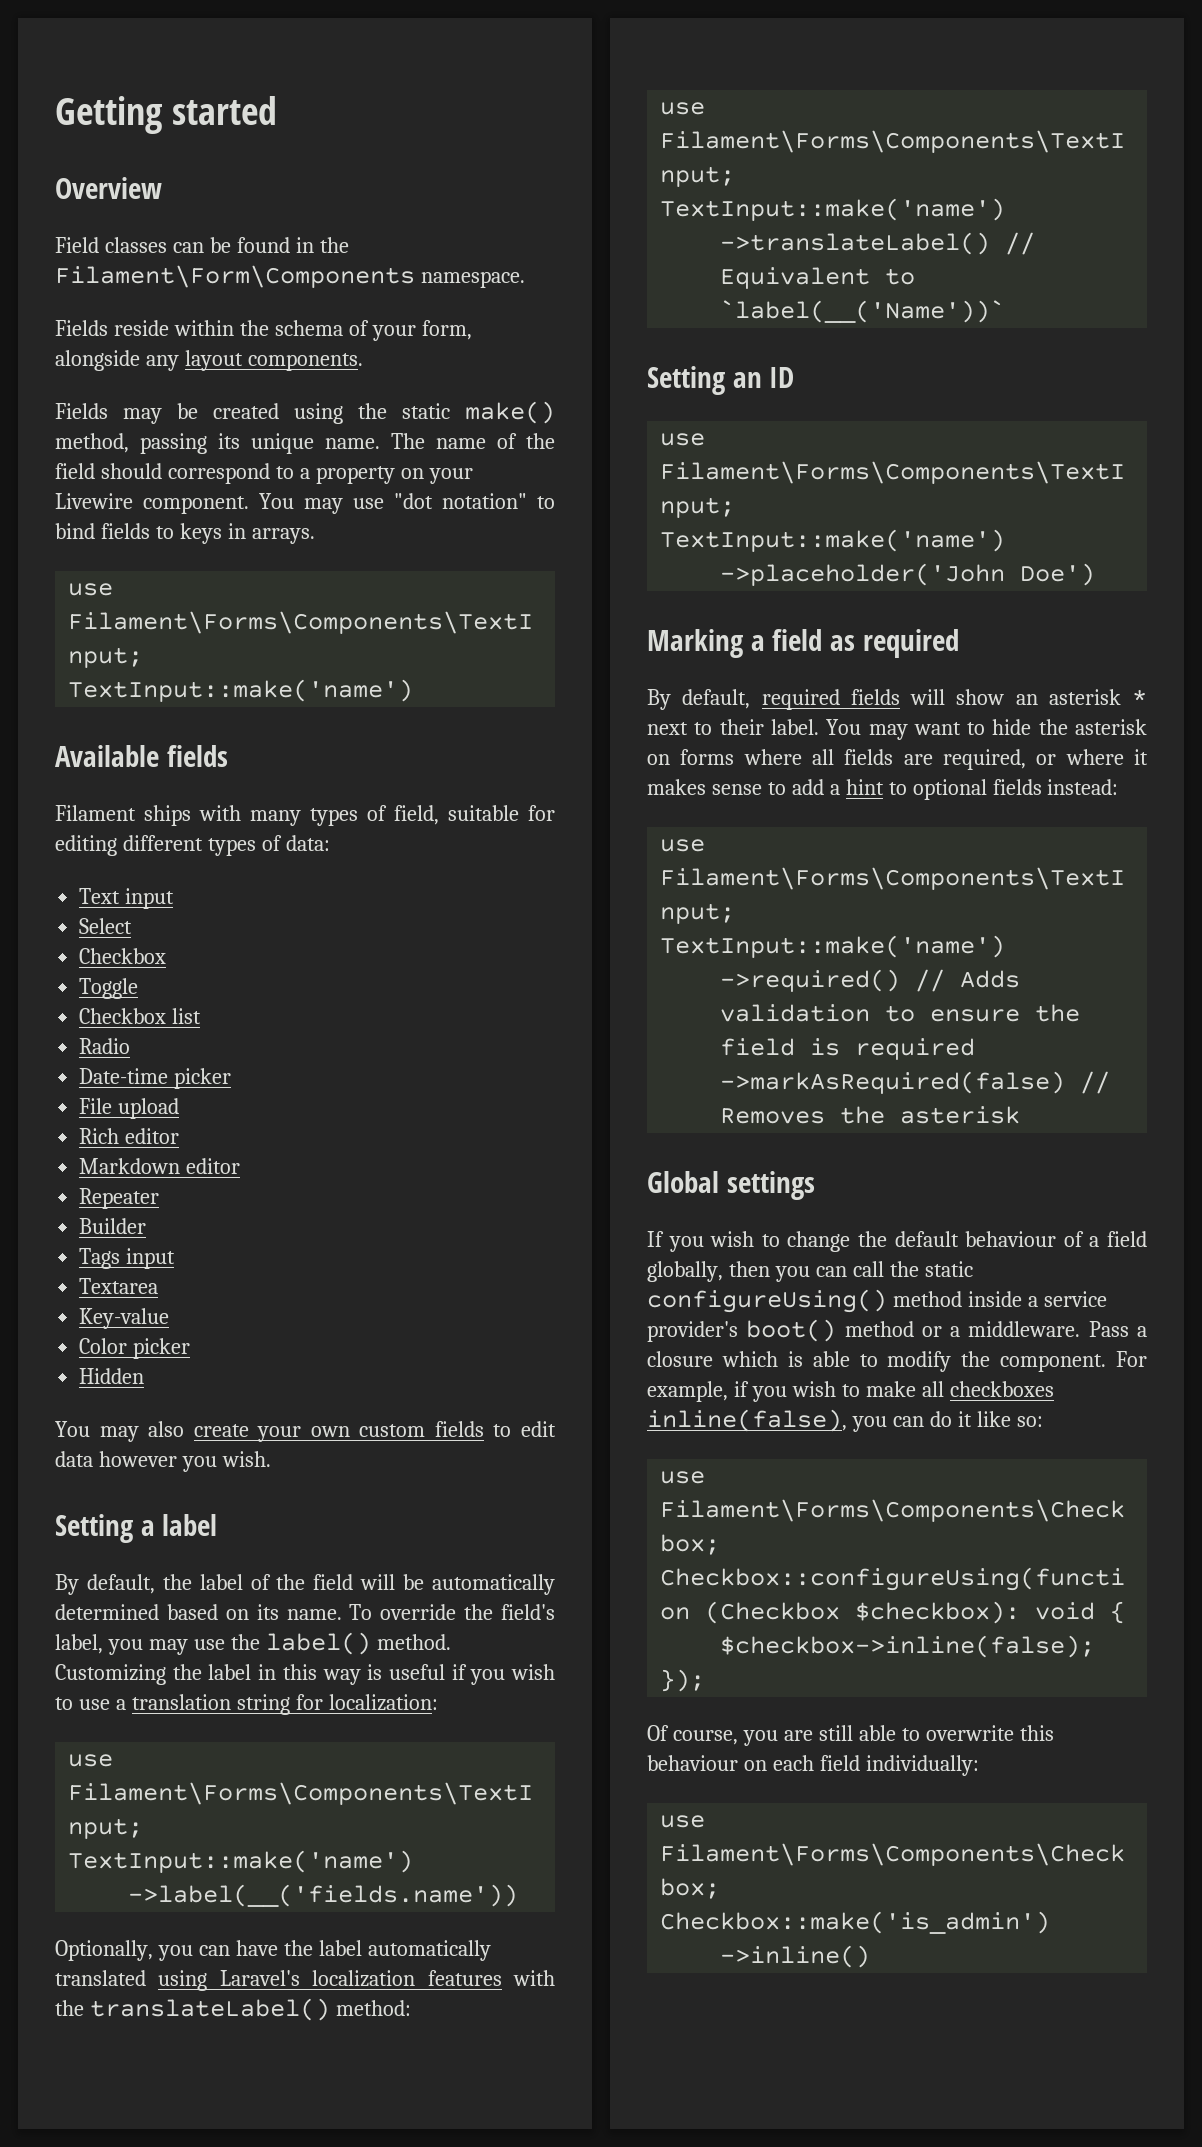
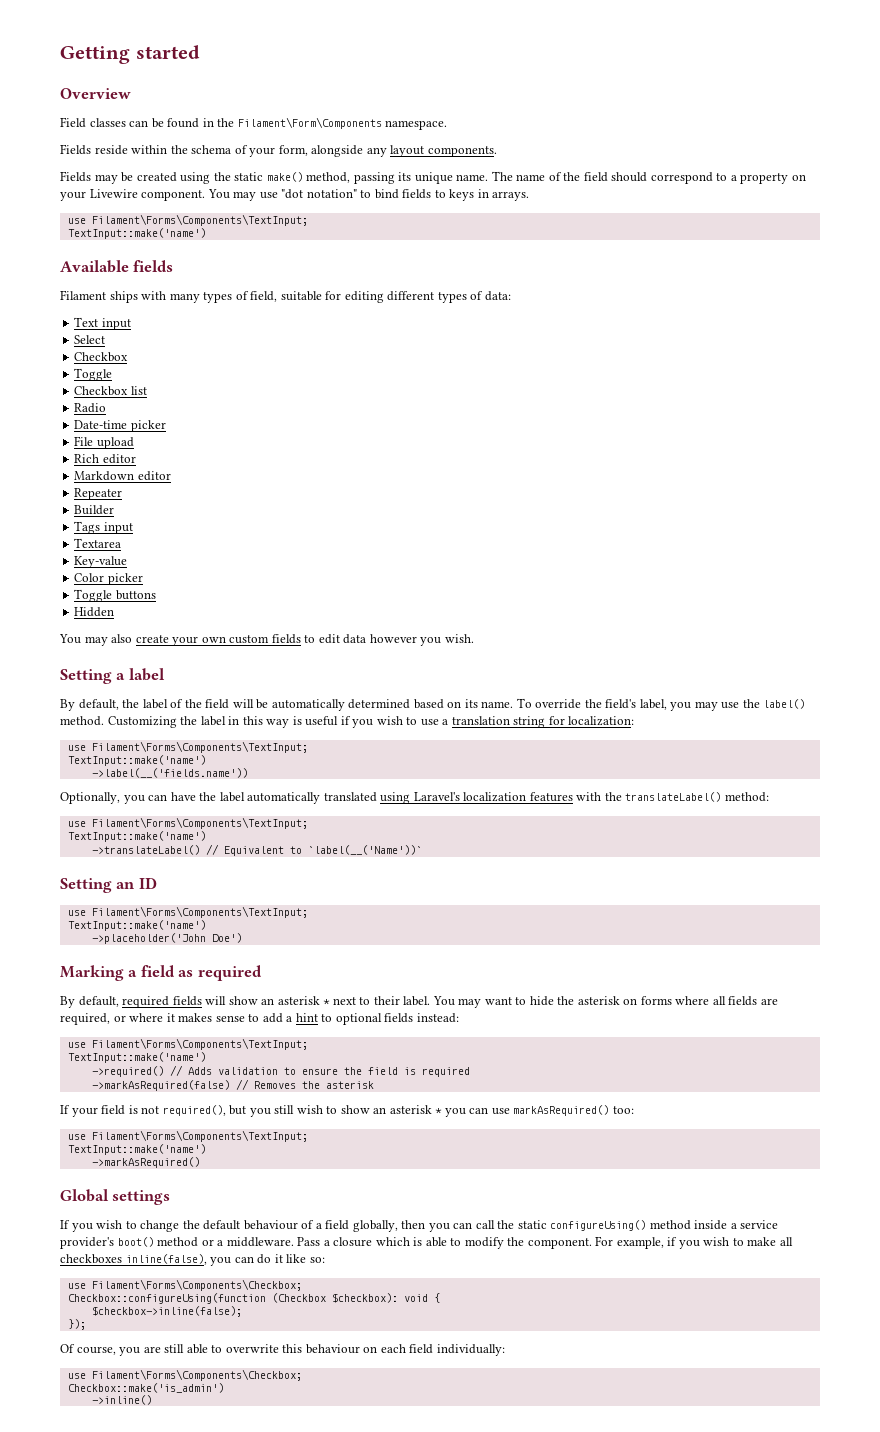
+ Toggle buttons
+ If your field is not required(), but you still wish to show an asterisk * you can use markAsRequired() too:
+ use Filament\Forms\Components\TextInput;
+ TextInput::make('name')
+ ->markAsRequired()

